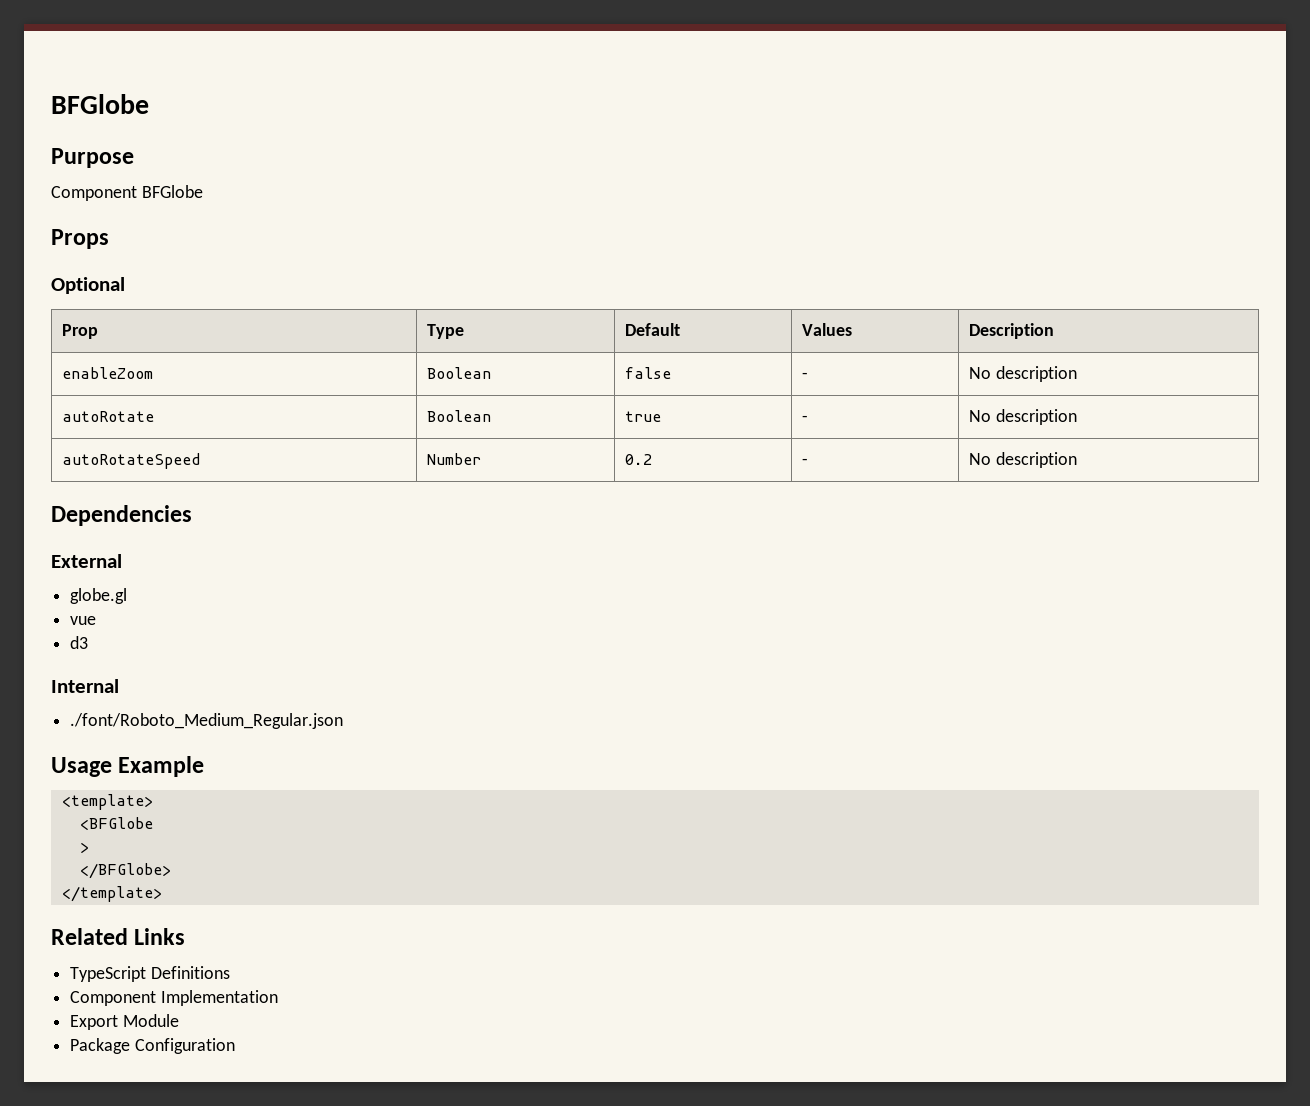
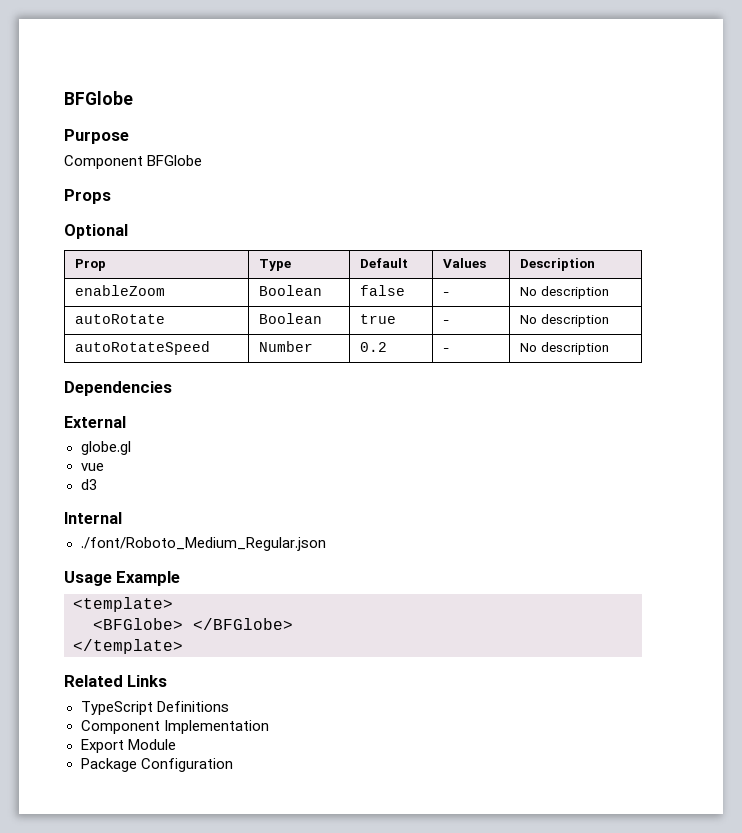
- <BFGlobe
- >
- </BFGlobe>
+ <BFGlobe> </BFGlobe>

